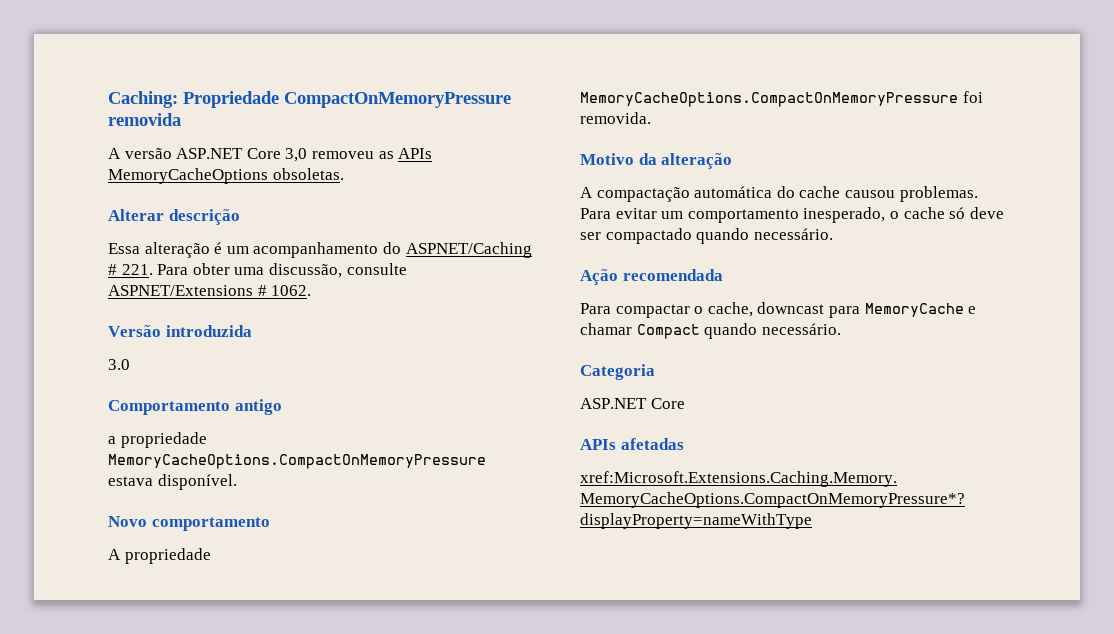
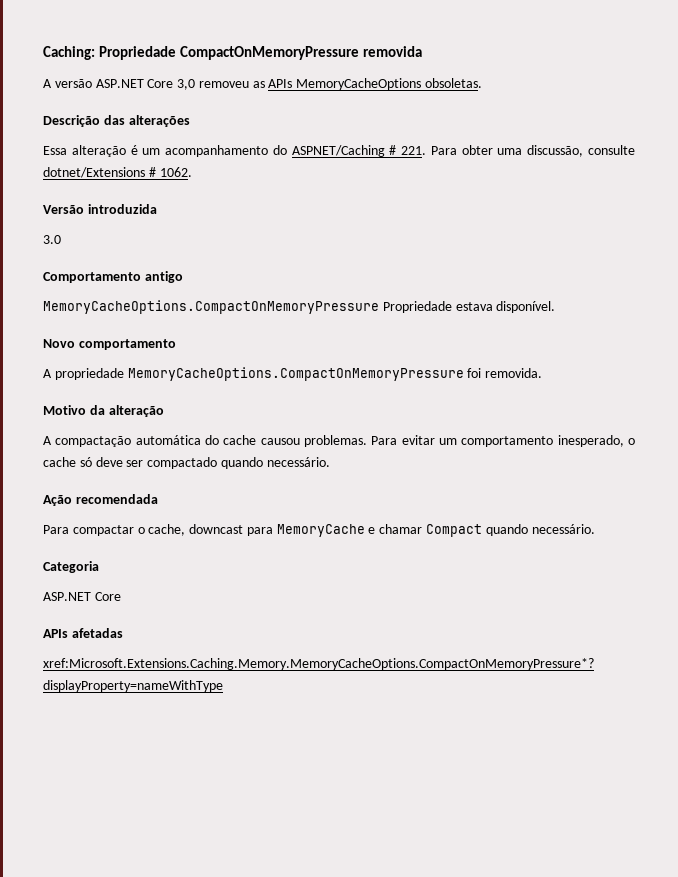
- Alterar descrição
+ Descrição das alterações
- Essa alteração é um acompanhamento do ASPNET/Caching # 221. Para obter uma discussão, consulte ASPNET/Extensions # 1062.
+ Essa alteração é um acompanhamento do ASPNET/Caching # 221. Para obter uma discussão, consulte dotnet/Extensions # 1062.
- a propriedade MemoryCacheOptions.CompactOnMemoryPressure estava disponível.
+ MemoryCacheOptions.CompactOnMemoryPressure Propriedade estava disponível.

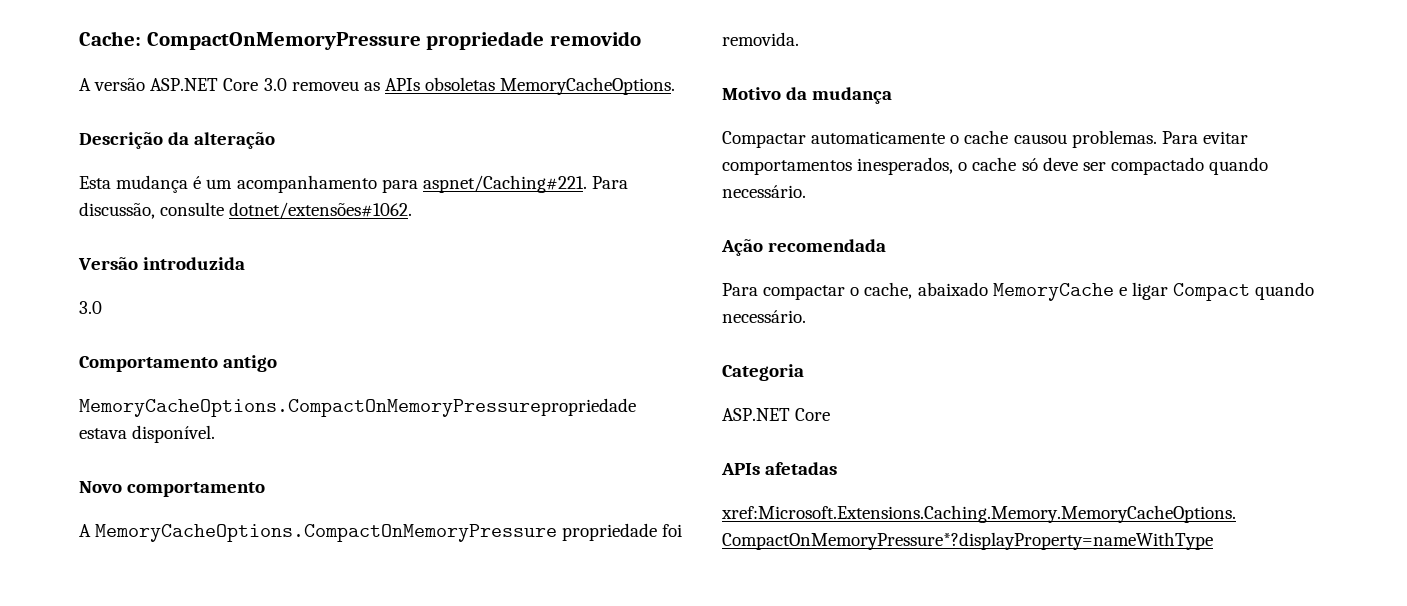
- Caching: Propriedade CompactOnMemoryPressure removida
+ Cache: CompactOnMemoryPressure propriedade removido
- A versão ASP.NET Core 3,0 removeu as APIs MemoryCacheOptions obsoletas.
+ A versão ASP.NET Core 3.0 removeu as APIs obsoletas MemoryCacheOptions.
- Descrição das alterações
- Essa alteração é um acompanhamento do ASPNET/Caching # 221. Para obter uma discussão, consulte dotnet/Extensions # 1062.
+ Descrição da alteração
+ Esta mudança é um acompanhamento para aspnet/Caching#221. Para discussão, consulte dotnet/extensões#1062.
- MemoryCacheOptions.CompactOnMemoryPressure Propriedade estava disponível.
+ MemoryCacheOptions.CompactOnMemoryPressurepropriedade estava disponível.
- A propriedade MemoryCacheOptions.CompactOnMemoryPressure foi removida.
+ A MemoryCacheOptions.CompactOnMemoryPressure propriedade foi removida.
- Motivo da alteração
- A compactação automática do cache causou problemas.
+ Motivo da mudança
+ Compactar automaticamente o cache causou problemas.
- Para evitar um comportamento inesperado, o cache só deve ser compactado quando necessário.
+ Para evitar comportamentos inesperados, o cache só deve ser compactado quando necessário.
- Para compactar o cache, downcast para MemoryCache e chamar Compact quando necessário.
+ Para compactar o cache, abaixado MemoryCache e ligar Compact quando necessário.

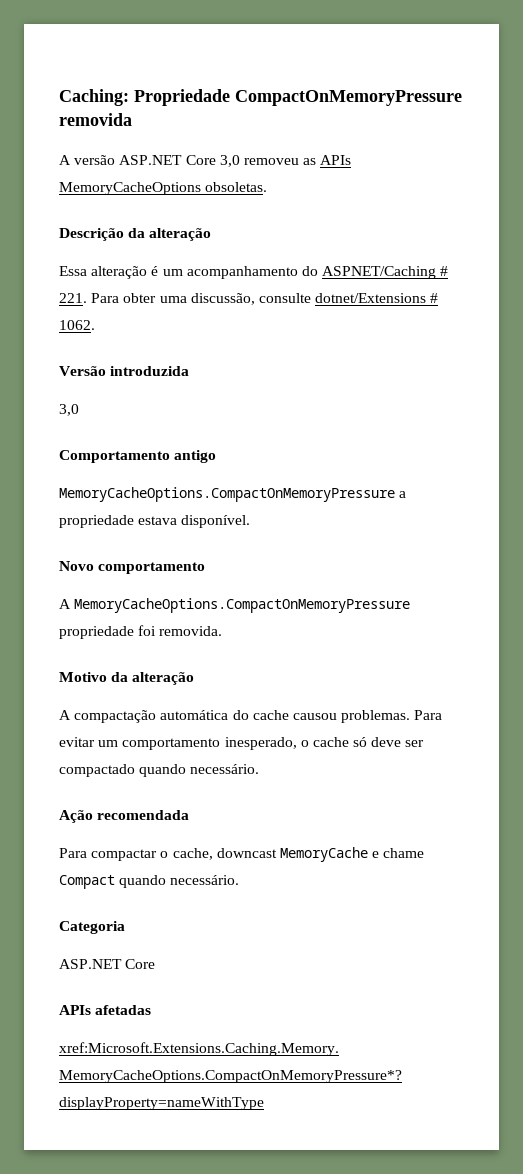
- Cache: CompactOnMemoryPressure propriedade removido
+ Caching: Propriedade CompactOnMemoryPressure removida
- A versão ASP.NET Core 3.0 removeu as APIs obsoletas MemoryCacheOptions.
+ A versão ASP.NET Core 3,0 removeu as APIs MemoryCacheOptions obsoletas.
- Esta mudança é um acompanhamento para aspnet/Caching#221. Para discussão, consulte dotnet/extensões#1062.
+ Essa alteração é um acompanhamento do ASPNET/Caching # 221. Para obter uma discussão, consulte dotnet/Extensions # 1062.
  Versão introduzida
- 3.0
+ 3,0
- MemoryCacheOptions.CompactOnMemoryPressurepropriedade estava disponível.
+ MemoryCacheOptions.CompactOnMemoryPressure a propriedade estava disponível.
- Motivo da mudança
- Compactar automaticamente o cache causou problemas.
+ Motivo da alteração
+ A compactação automática do cache causou problemas.
- Para evitar comportamentos inesperados, o cache só deve ser compactado quando necessário.
+ Para evitar um comportamento inesperado, o cache só deve ser compactado quando necessário.
- Para compactar o cache, abaixado MemoryCache e ligar Compact quando necessário.
+ Para compactar o cache, downcast MemoryCache e chame Compact quando necessário.

